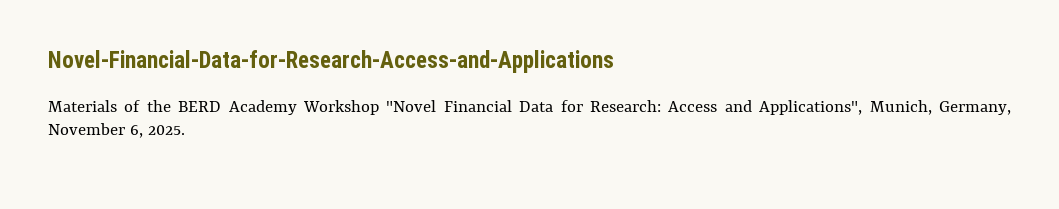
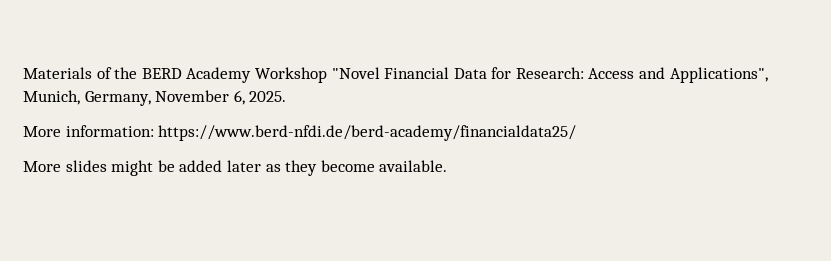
- Novel-Financial-Data-for-Research-Access-and-Applications
+ More information: https://www.berd-nfdi.de/berd-academy/financialdata25/
+ More slides might be added later as they become available.

